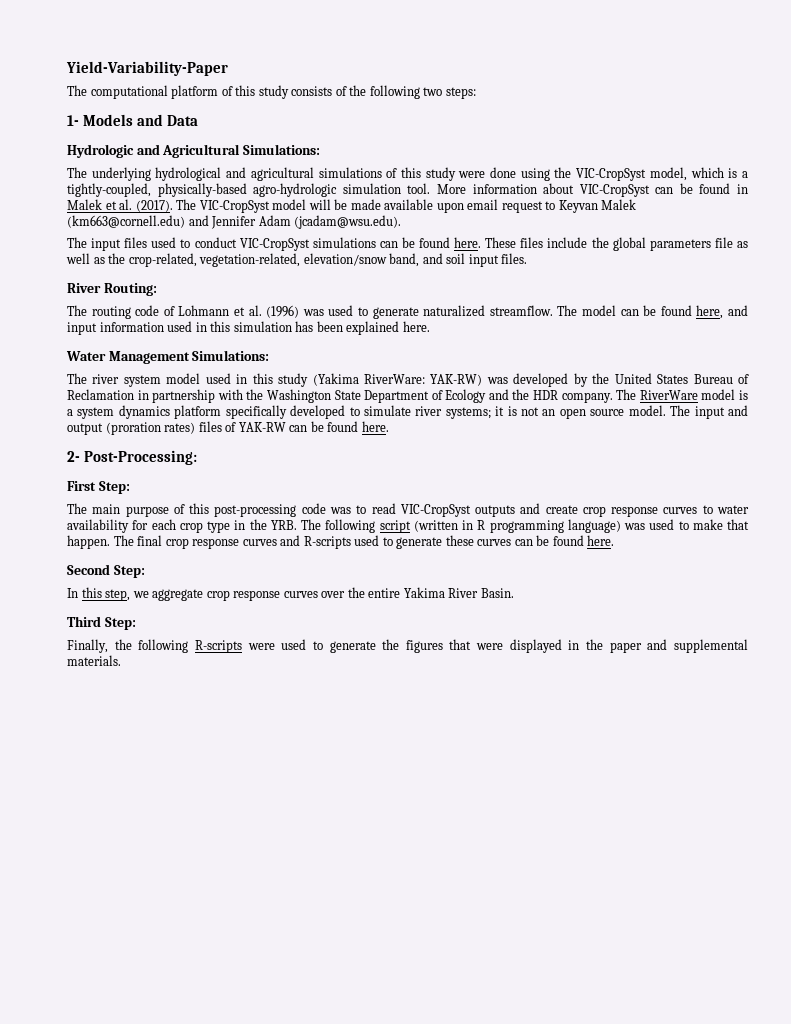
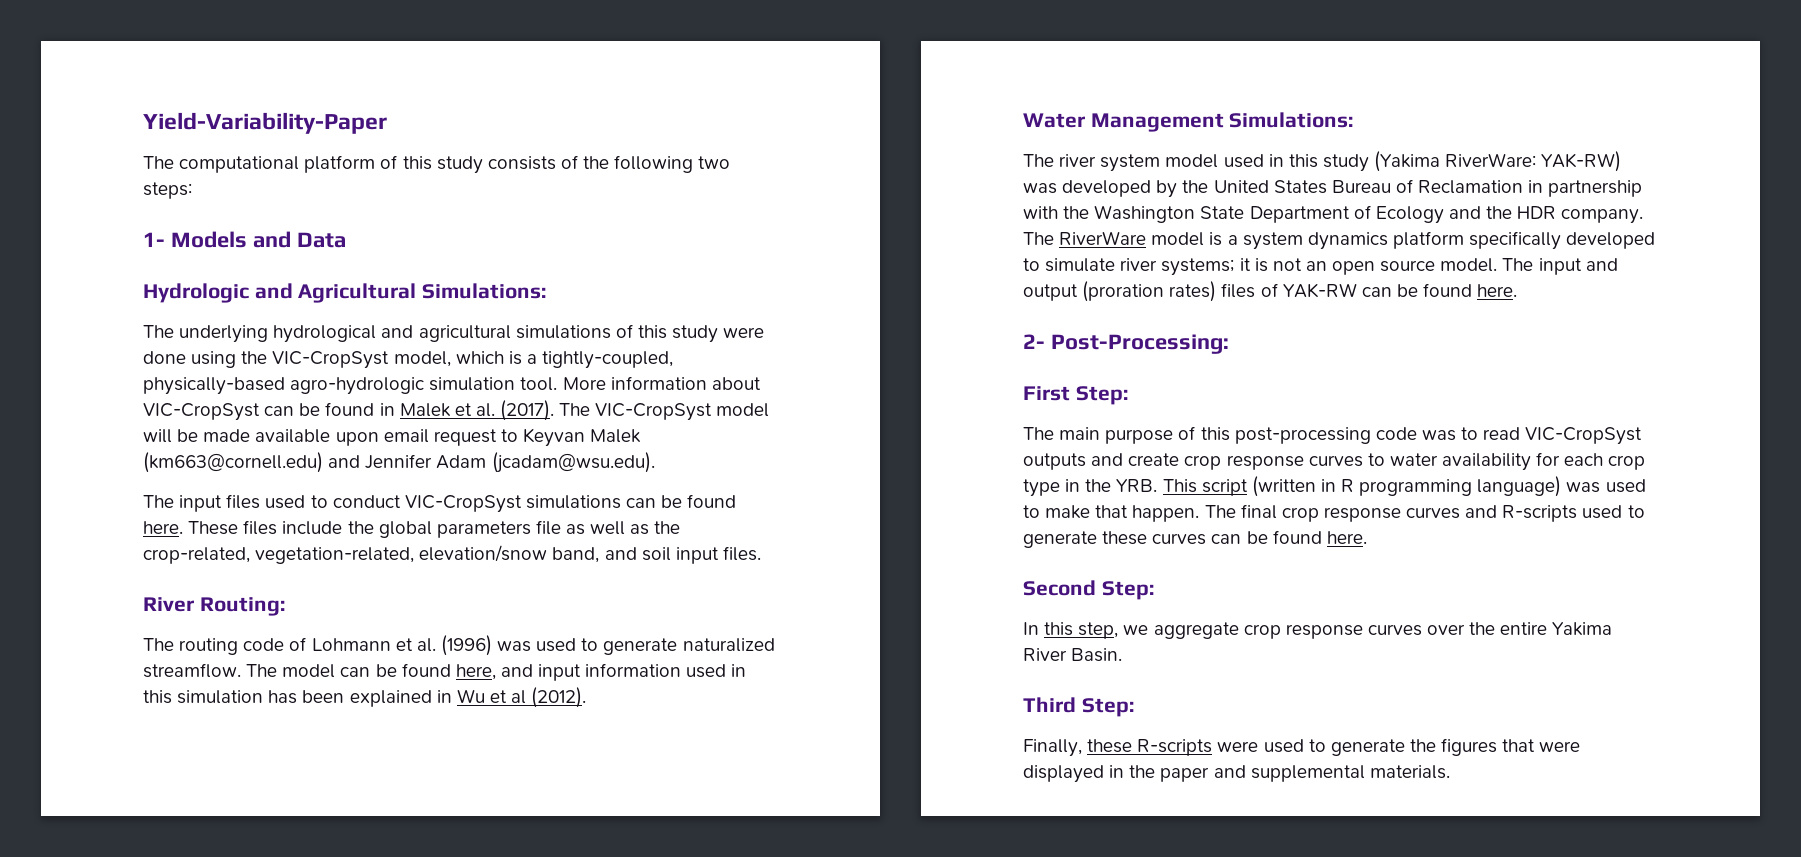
- The model can be found here, and input information used in this simulation has been explained here.
+ The model can be found here, and input information used in this simulation has been explained in Wu et al (2012).
- The main purpose of this post-processing code was to read VIC-CropSyst outputs and create crop response curves to water availability for each crop type in the YRB. The following script (written in R programming language) was used to make that happen.
+ The main purpose of this post-processing code was to read VIC-CropSyst outputs and create crop response curves to water availability for each crop type in the YRB. This script (written in R programming language) was used to make that happen.
- Finally, the following R-scripts were used to generate the figures that were displayed in the paper and supplemental materials.
+ Finally, these R-scripts were used to generate the figures that were displayed in the paper and supplemental materials.

